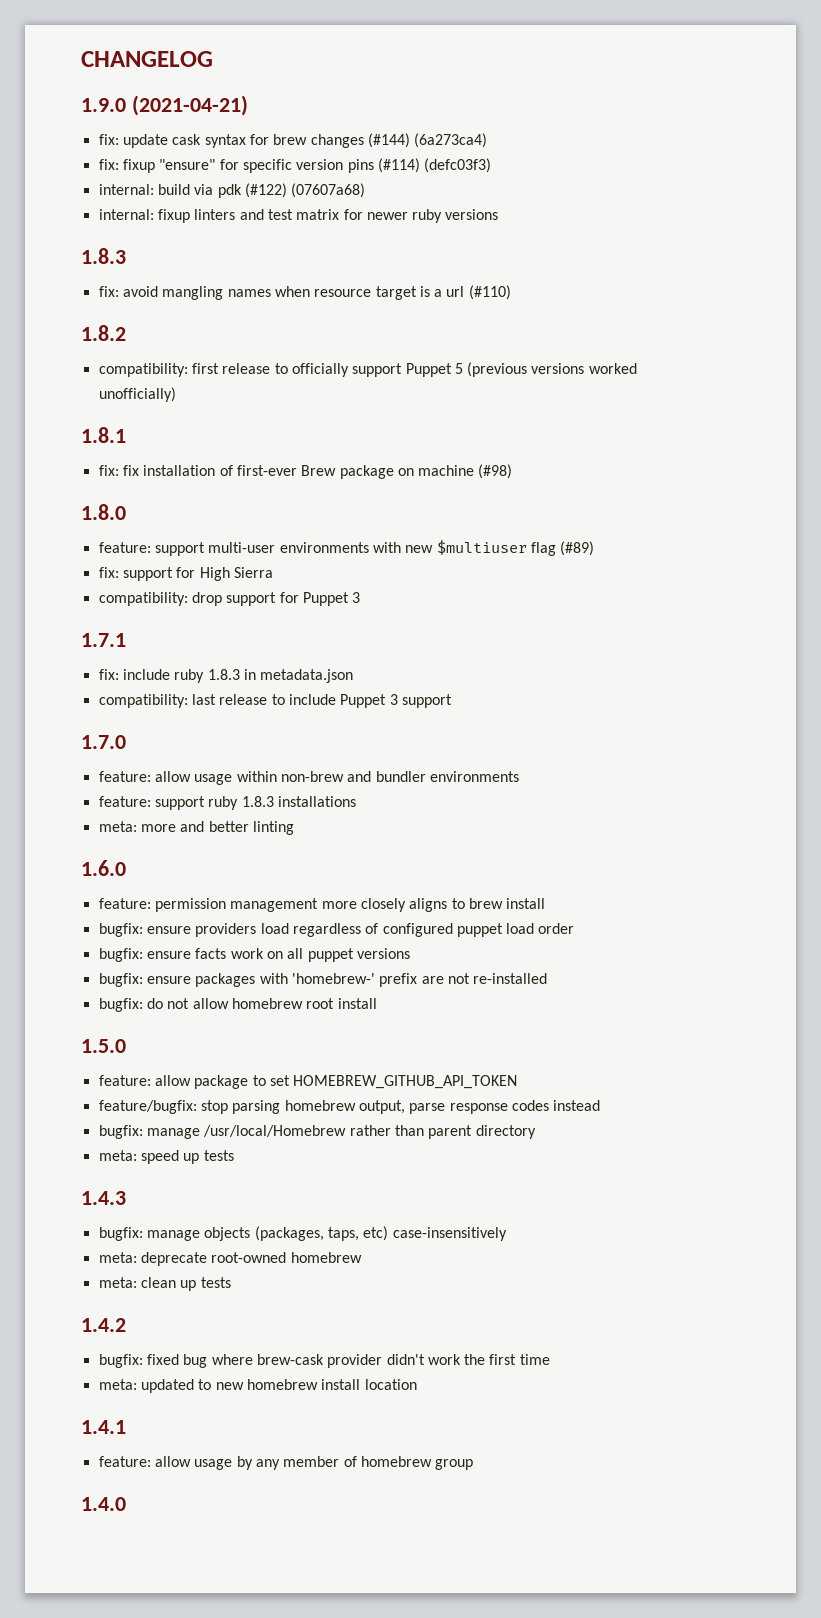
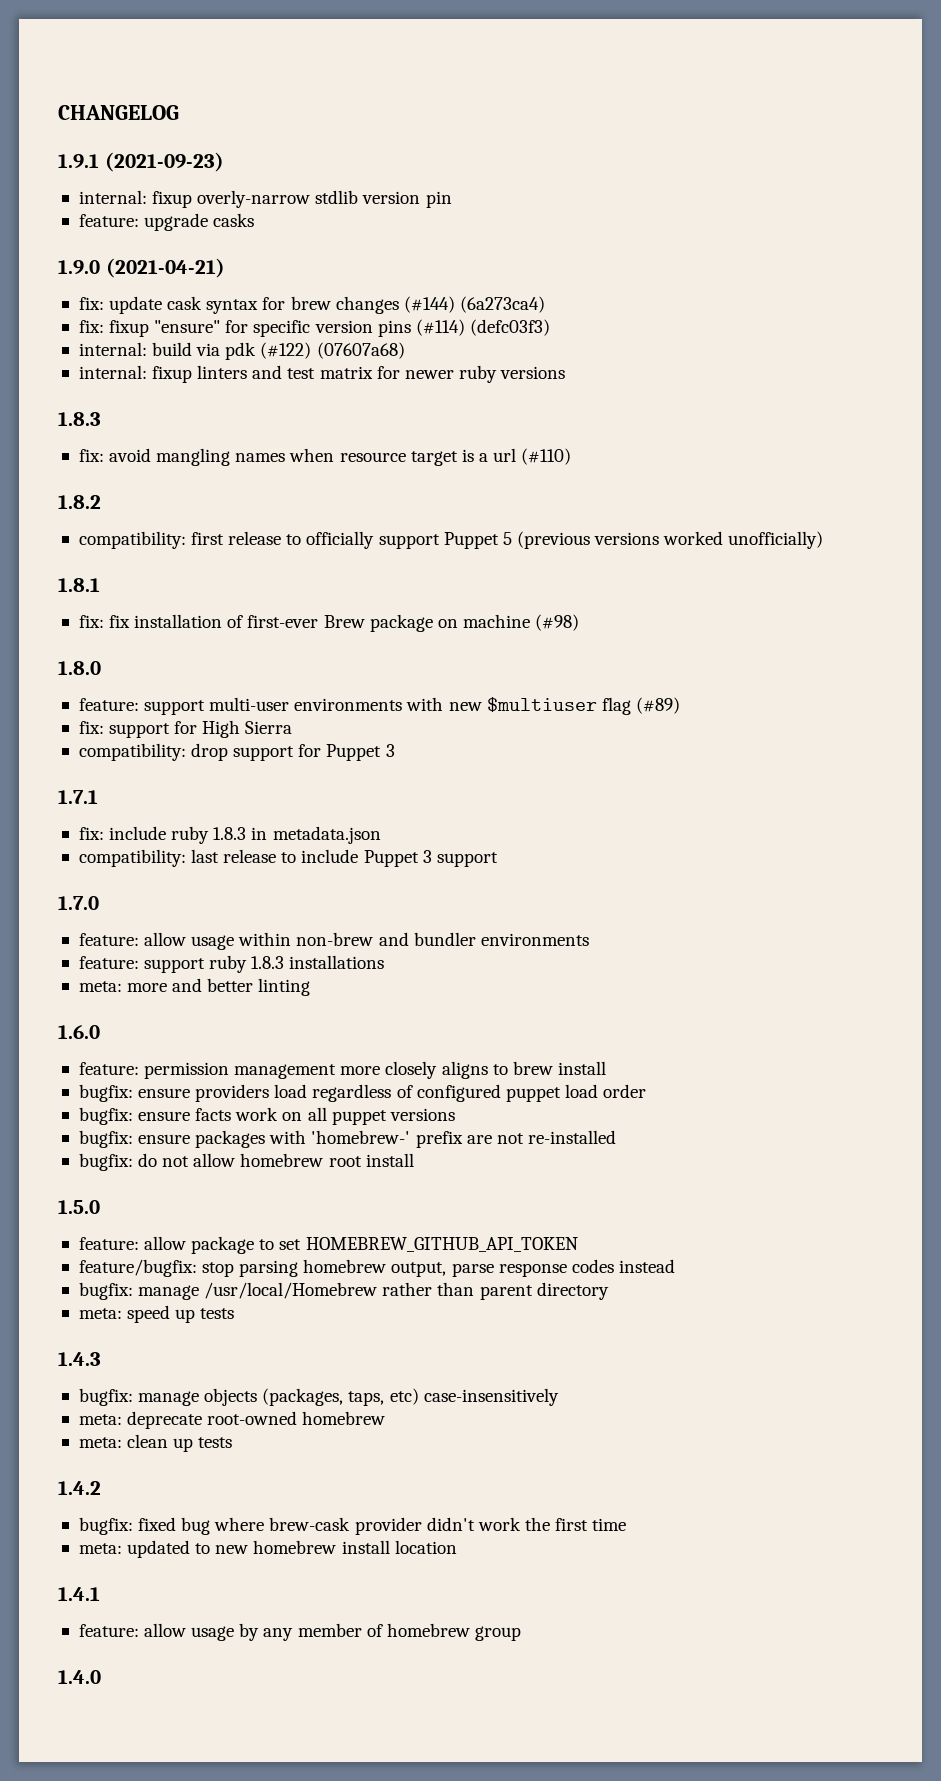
+ 1.9.1 (2021-09-23)
+ internal: fixup overly-narrow stdlib version pin
+ feature: upgrade casks

